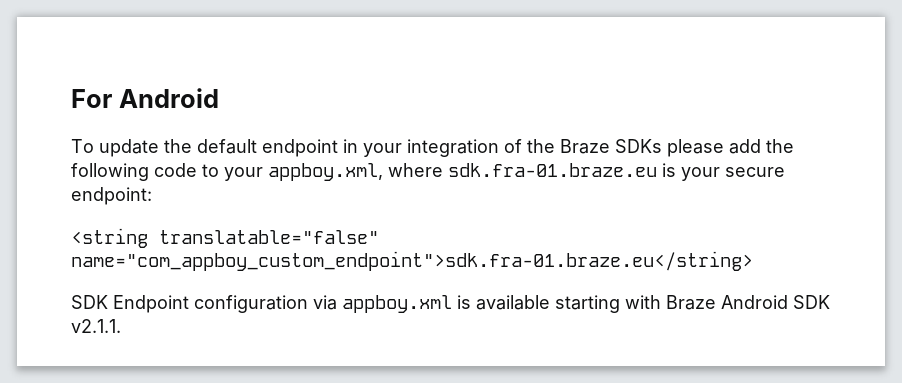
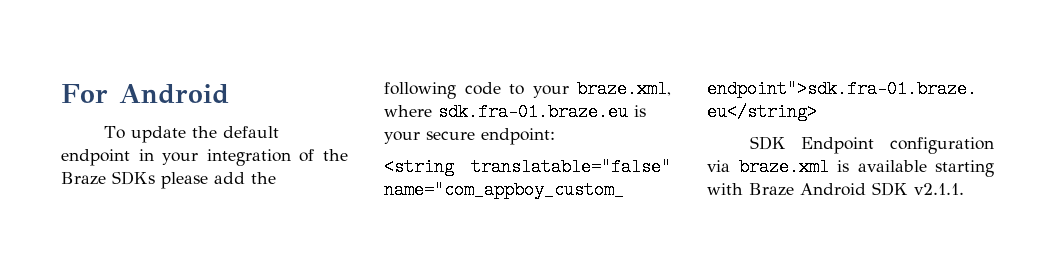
- To update the default endpoint in your integration of the Braze SDKs please add the following code to your appboy.xml, where sdk.fra-01.braze.eu is your secure endpoint:
+ To update the default endpoint in your integration of the Braze SDKs please add the following code to your braze.xml, where sdk.fra-01.braze.eu is your secure endpoint:
- SDK Endpoint configuration via appboy.xml is available starting with Braze Android SDK v2.1.1.
+ SDK Endpoint configuration via braze.xml is available starting with Braze Android SDK v2.1.1.

